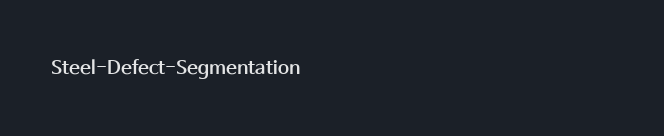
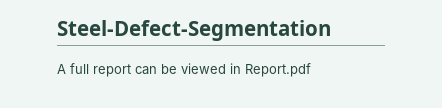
+ A full report can be viewed in Report.pdf

